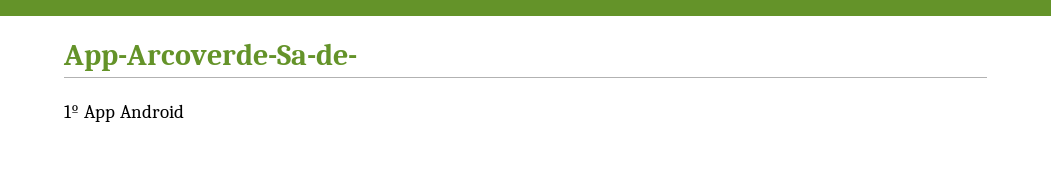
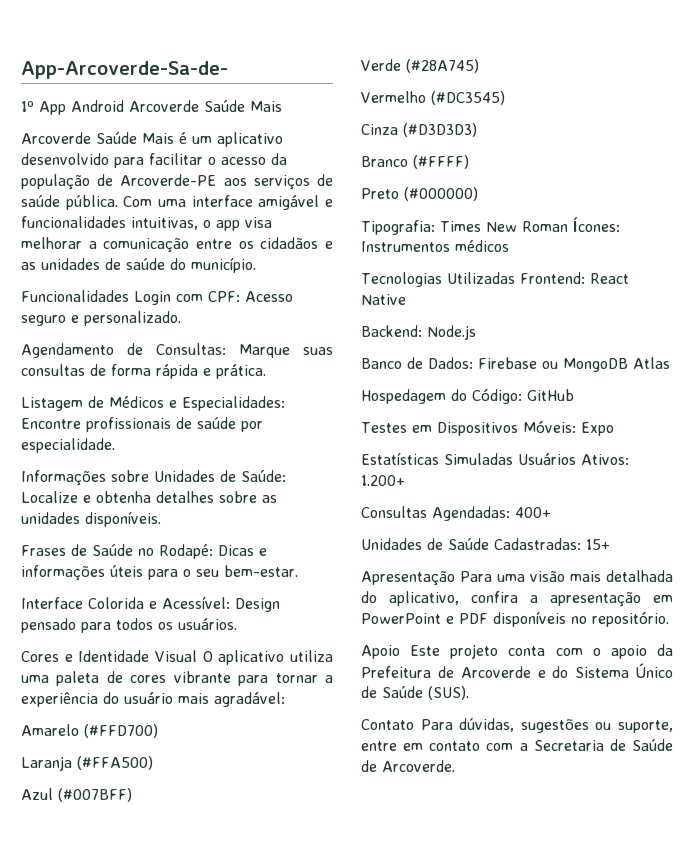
- 1º App Android
+ 1º App Android Arcoverde Saúde Mais
+ Arcoverde Saúde Mais é um aplicativo desenvolvido para facilitar o acesso da população de Arcoverde-PE aos serviços de saúde pública. Com uma interface amigável e funcionalidades intuitivas, o app visa melhorar a comunicação entre os cidadãos e as unidades de saúde do município.
+ Funcionalidades Login com CPF: Acesso seguro e personalizado.
+ Agendamento de Consultas: Marque suas consultas de forma rápida e prática.
+ Listagem de Médicos e Especialidades: Encontre profissionais de saúde por especialidade.
+ Informações sobre Unidades de Saúde: Localize e obtenha detalhes sobre as unidades disponíveis.
+ Frases de Saúde no Rodapé: Dicas e informações úteis para o seu bem-estar.
+ Interface Colorida e Acessível: Design pensado para todos os usuários.
+ Cores e Identidade Visual O aplicativo utiliza uma paleta de cores vibrante para tornar a experiência do usuário mais agradável:
+ Amarelo (#FFD700)
+ Laranja (#FFA500)
+ Azul (#007BFF)
+ Verde (#28A745)
+ Vermelho (#DC3545)
+ Cinza (#D3D3D3)
+ Branco (#FFFF)
+ Preto (#000000)
+ Tipografia: Times New Roman Ícones: Instrumentos médicos
+ Tecnologias Utilizadas Frontend: React Native
+ Backend: Node.js
+ Banco de Dados: Firebase ou MongoDB Atlas
+ Hospedagem do Código: GitHub
+ Testes em Dispositivos Móveis: Expo
+ Estatísticas Simuladas Usuários Ativos: 1.200+
+ Consultas Agendadas: 400+
+ Unidades de Saúde Cadastradas: 15+
+ Apresentação Para uma visão mais detalhada do aplicativo, confira a apresentação em PowerPoint e PDF disponíveis no repositório.
+ Apoio Este projeto conta com o apoio da Prefeitura de Arcoverde e do Sistema Único de Saúde (SUS).
+ Contato Para dúvidas, sugestões ou suporte, entre em contato com a Secretaria de Saúde de Arcoverde.

